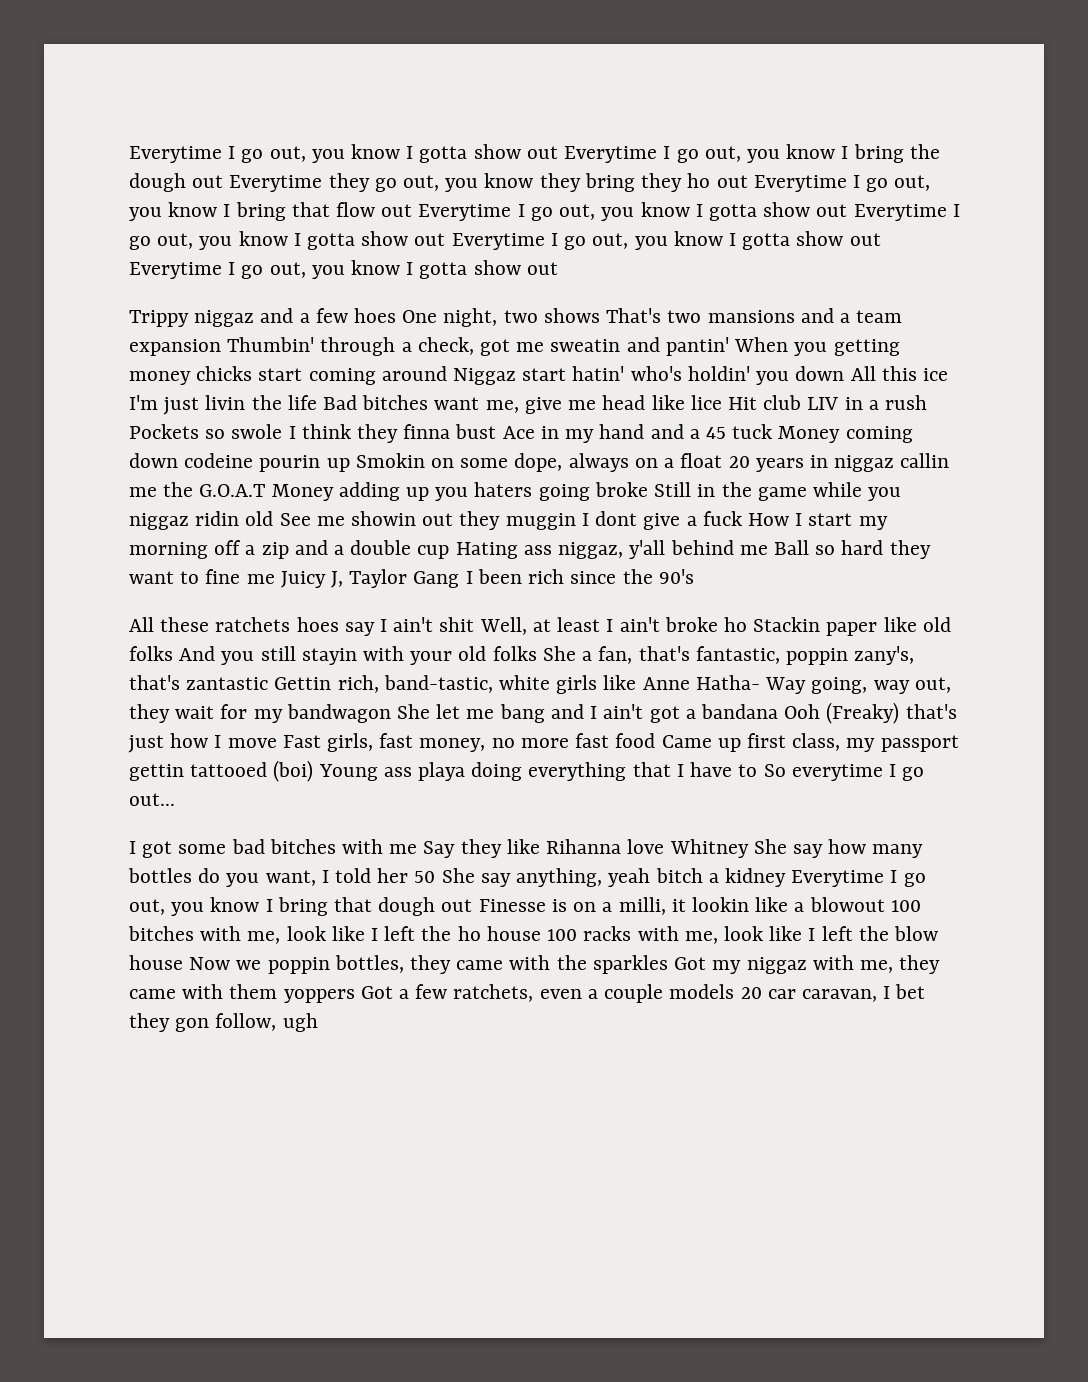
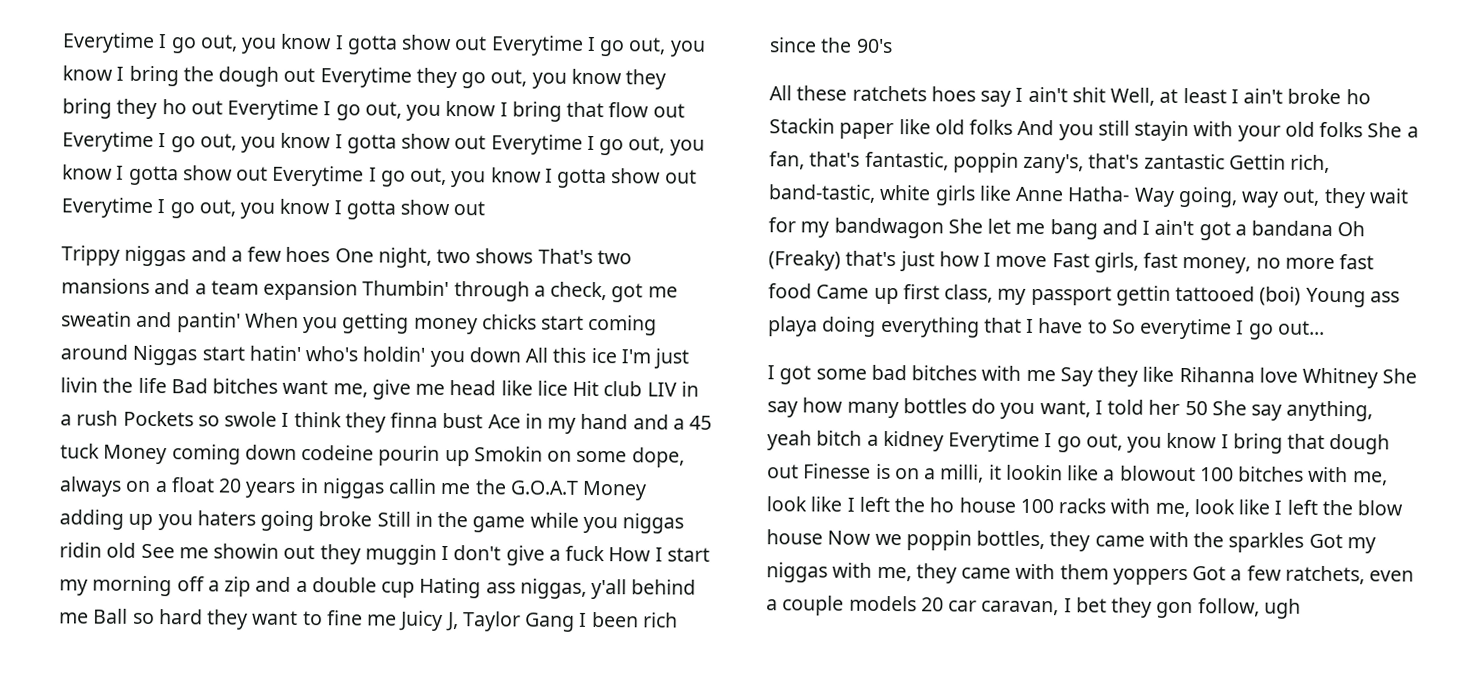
- Trippy niggaz and a few hoes One night, two shows That's two mansions and a team expansion Thumbin' through a check, got me sweatin and pantin' When you getting money chicks start coming around Niggaz start hatin' who's holdin' you down All this ice I'm just livin the life Bad bitches want me, give me head like lice Hit club LIV in a rush Pockets so swole I think they finna bust Ace in my hand and a 45 tuck Money coming down codeine pourin up Smokin on some dope, always on a float 20 years in niggaz callin me the G.O.A.T Money adding up you haters going broke Still in the game while you niggaz ridin old See me showin out they muggin I dont give a fuck How I start my morning off a zip and a double cup Hating ass niggaz, y'all behind me Ball so hard they want to fine me Juicy J, Taylor Gang I been rich since the 90's
+ Trippy niggas and a few hoes One night, two shows That's two mansions and a team expansion Thumbin' through a check, got me sweatin and pantin' When you getting money chicks start coming around Niggas start hatin' who's holdin' you down All this ice I'm just livin the life Bad bitches want me, give me head like lice Hit club LIV in a rush Pockets so swole I think they finna bust Ace in my hand and a 45 tuck Money coming down codeine pourin up Smokin on some dope, always on a float 20 years in niggas callin me the G.O.A.T Money adding up you haters going broke Still in the game while you niggas ridin old See me showin out they muggin I don't give a fuck How I start my morning off a zip and a double cup Hating ass niggas, y'all behind me Ball so hard they want to fine me Juicy J, Taylor Gang I been rich since the 90's
- All these ratchets hoes say I ain't shit Well, at least I ain't broke ho Stackin paper like old folks And you still stayin with your old folks She a fan, that's fantastic, poppin zany's, that's zantastic Gettin rich, band-tastic, white girls like Anne Hatha- Way going, way out, they wait for my bandwagon She let me bang and I ain't got a bandana Ooh (Freaky) that's just how I move Fast girls, fast money, no more fast food Came up first class, my passport gettin tattooed (boi) Young ass playa doing everything that I have to So everytime I go out...
+ All these ratchets hoes say I ain't shit Well, at least I ain't broke ho Stackin paper like old folks And you still stayin with your old folks She a fan, that's fantastic, poppin zany's, that's zantastic Gettin rich, band-tastic, white girls like Anne Hatha- Way going, way out, they wait for my bandwagon She let me bang and I ain't got a bandana Oh (Freaky) that's just how I move Fast girls, fast money, no more fast food Came up first class, my passport gettin tattooed (boi) Young ass playa doing everything that I have to So everytime I go out...
- I got some bad bitches with me Say they like Rihanna love Whitney She say how many bottles do you want, I told her 50 She say anything, yeah bitch a kidney Everytime I go out, you know I bring that dough out Finesse is on a milli, it lookin like a blowout 100 bitches with me, look like I left the ho house 100 racks with me, look like I left the blow house Now we poppin bottles, they came with the sparkles Got my niggaz with me, they came with them yoppers Got a few ratchets, even a couple models 20 car caravan, I bet they gon follow, ugh
+ I got some bad bitches with me Say they like Rihanna love Whitney She say how many bottles do you want, I told her 50 She say anything, yeah bitch a kidney Everytime I go out, you know I bring that dough out Finesse is on a milli, it lookin like a blowout 100 bitches with me, look like I left the ho house 100 racks with me, look like I left the blow house Now we poppin bottles, they came with the sparkles Got my niggas with me, they came with them yoppers Got a few ratchets, even a couple models 20 car caravan, I bet they gon follow, ugh

